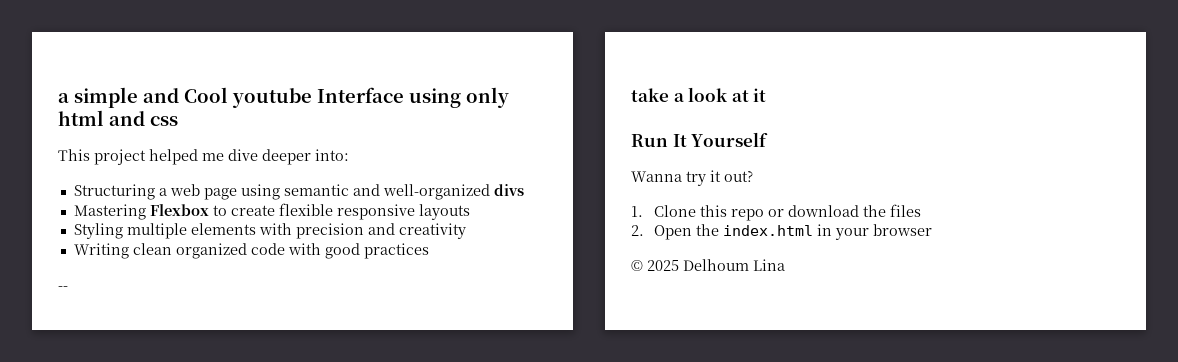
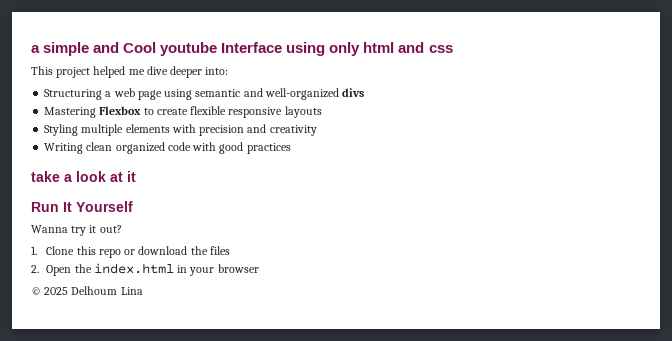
- --

